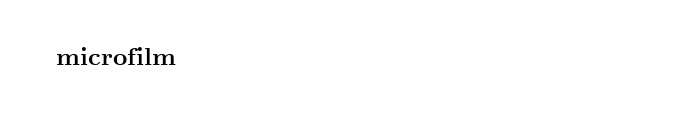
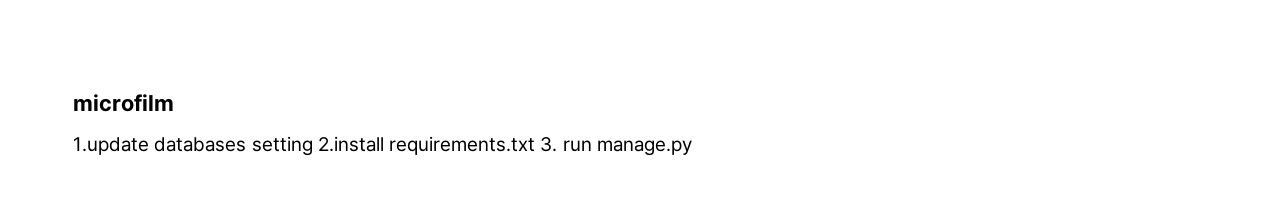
+ 1.update databases setting 2.install requirements.txt 3. run manage.py

